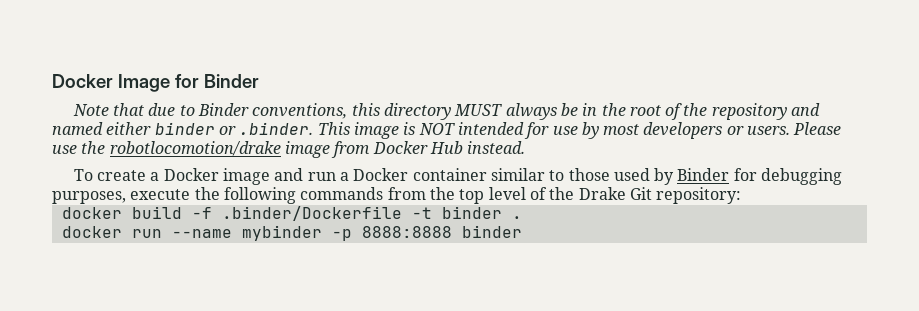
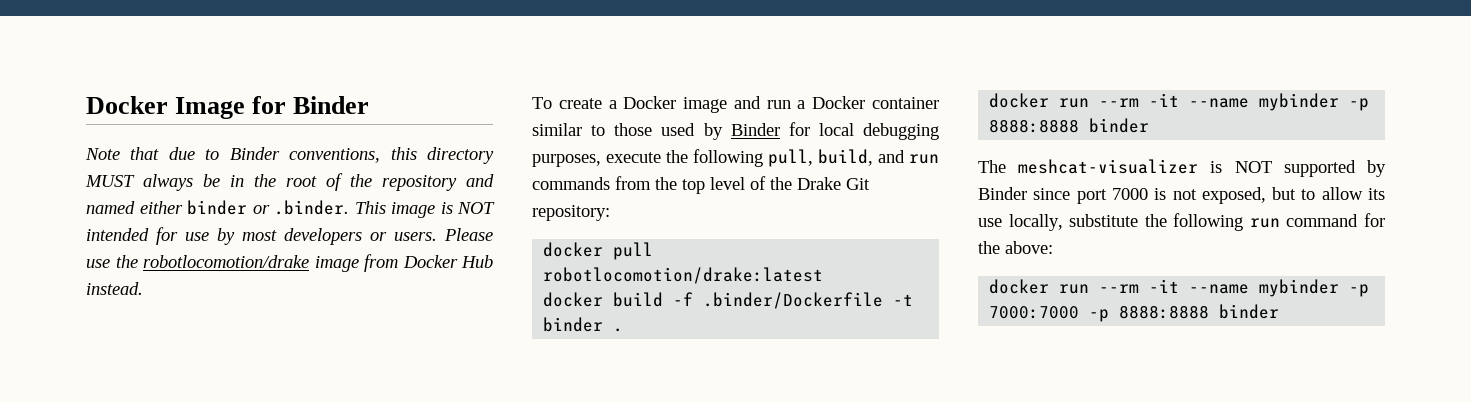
- To create a Docker image and run a Docker container similar to those used by Binder for debugging purposes, execute the following commands from the top level of the Drake Git repository:
+ To create a Docker image and run a Docker container similar to those used by Binder for local debugging purposes, execute the following pull, build, and run commands from the top level of the Drake Git repository:
+ docker pull robotlocomotion/drake:latest
- docker run --name mybinder -p 8888:8888 binder
+ docker run --rm -it --name mybinder -p 8888:8888 binder
+ The meshcat-visualizer is NOT supported by Binder since port 7000 is not exposed, but to allow its use locally, substitute the following run command for the above:
+ docker run --rm -it --name mybinder -p 7000:7000 -p 8888:8888 binder

